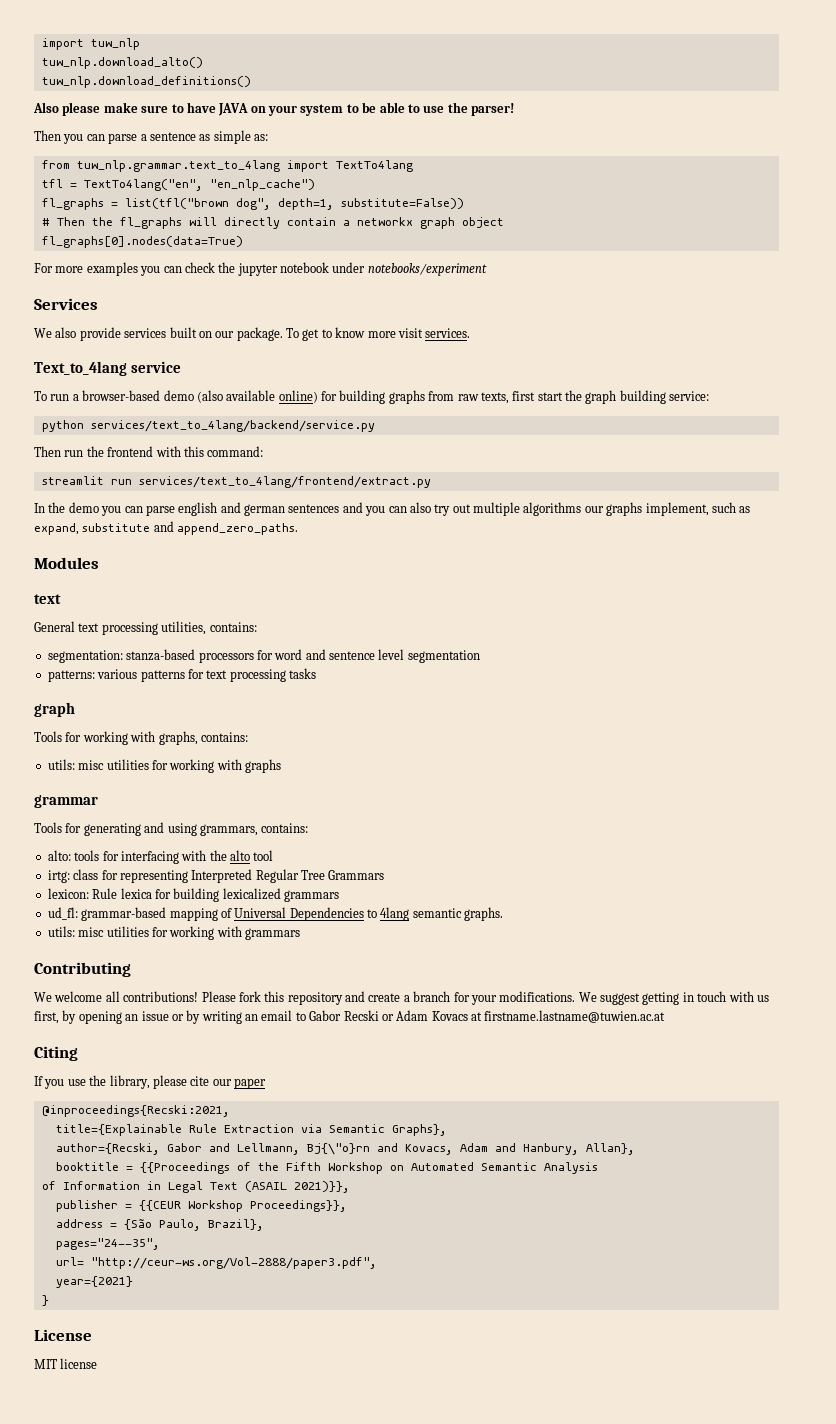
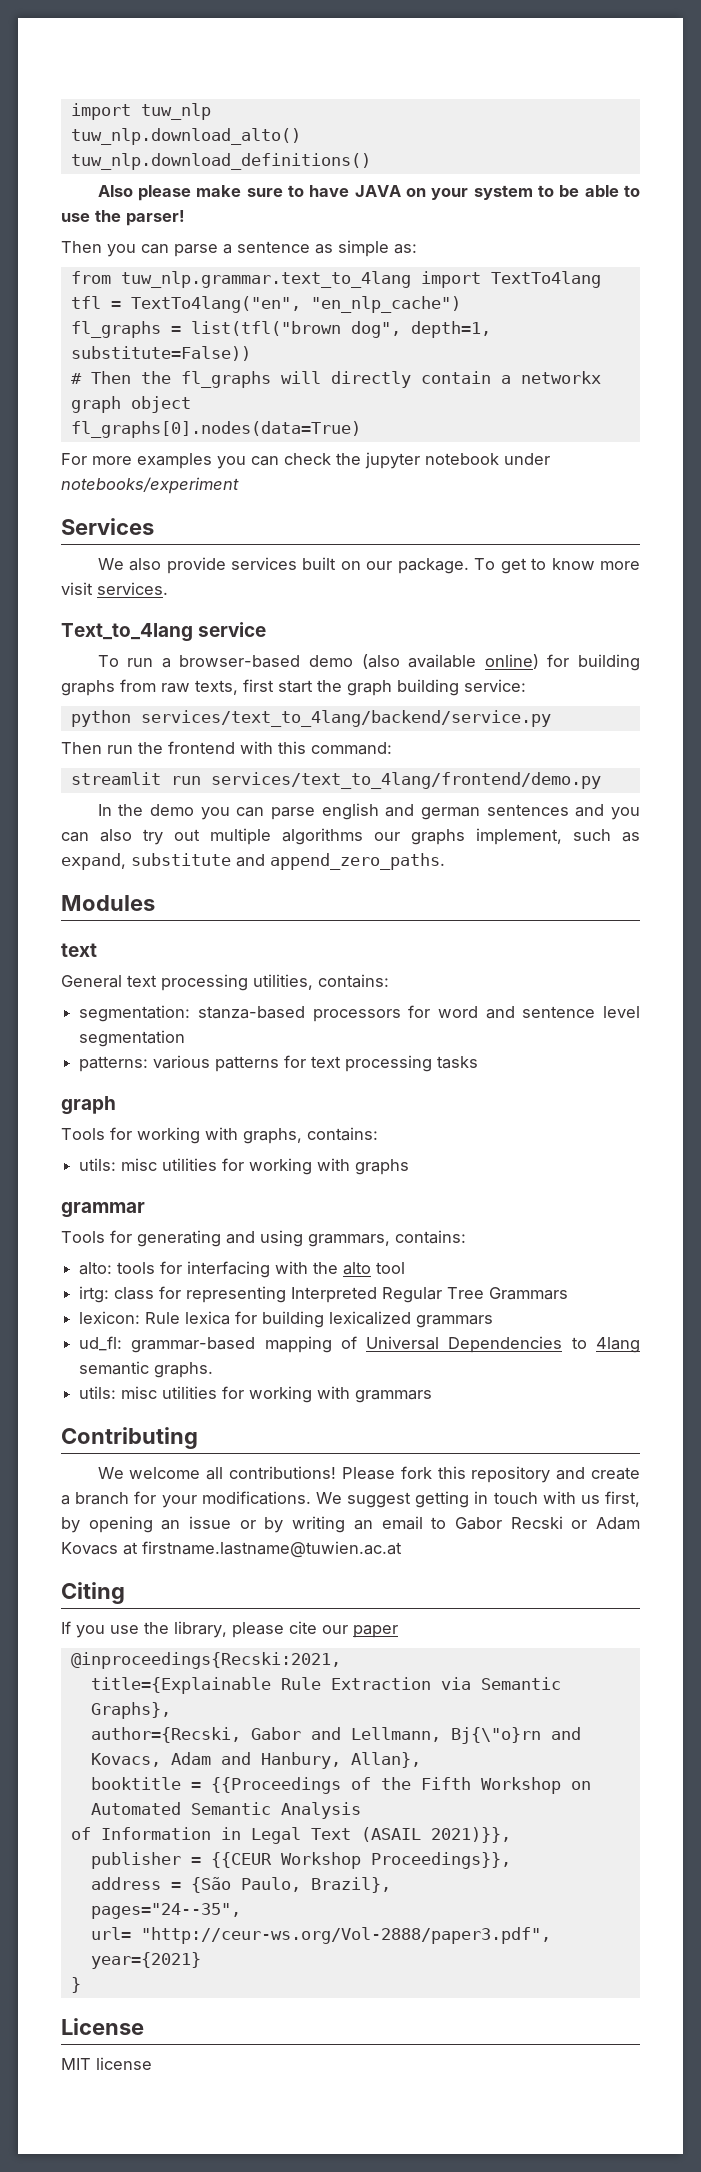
- streamlit run services/text_to_4lang/frontend/extract.py
+ streamlit run services/text_to_4lang/frontend/demo.py

